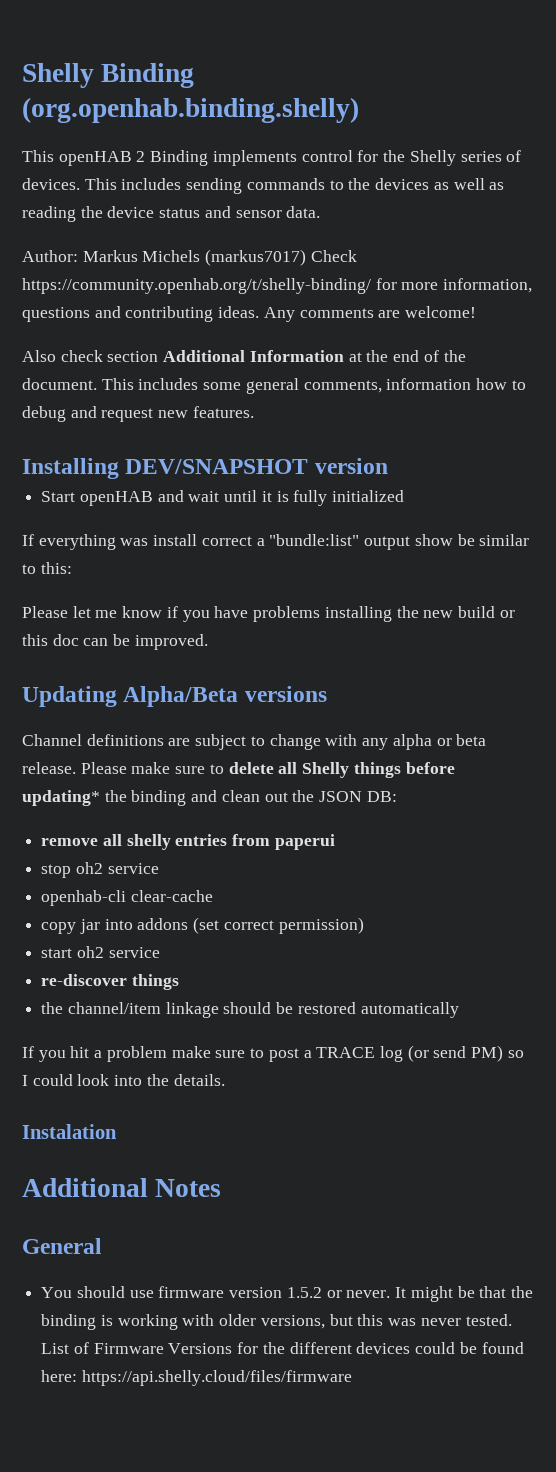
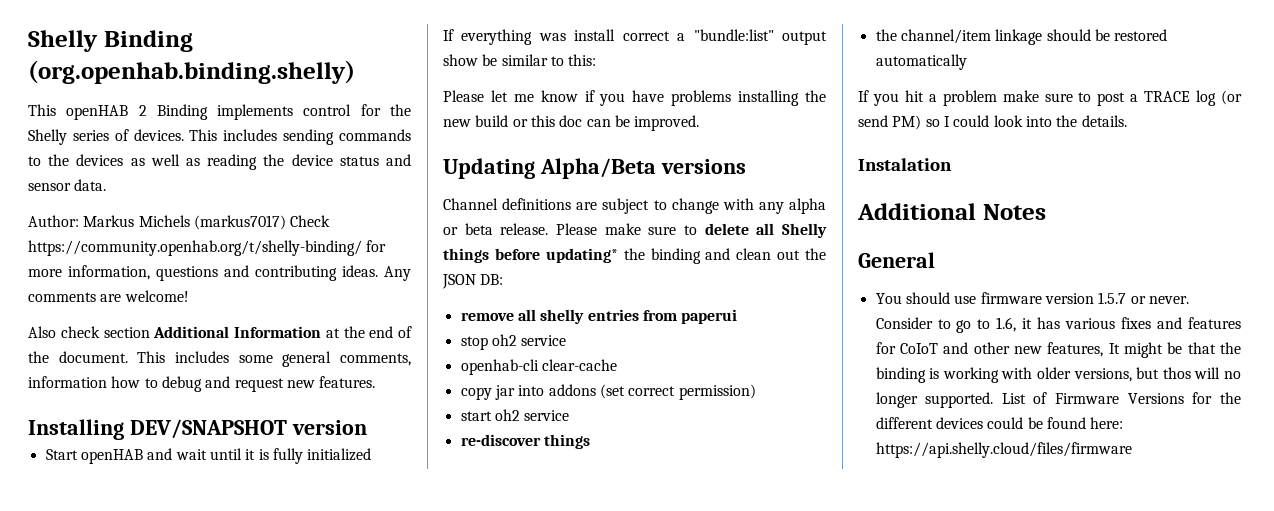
- You should use firmware version 1.5.2 or never.
+ You should use firmware version 1.5.7 or never.
- It might be that the binding is working with older versions, but this was never tested.
+ Consider to go to 1.6, it has various fixes and features for CoIoT and other new features, It might be that the binding is working with older versions, but thos will no longer supported.

